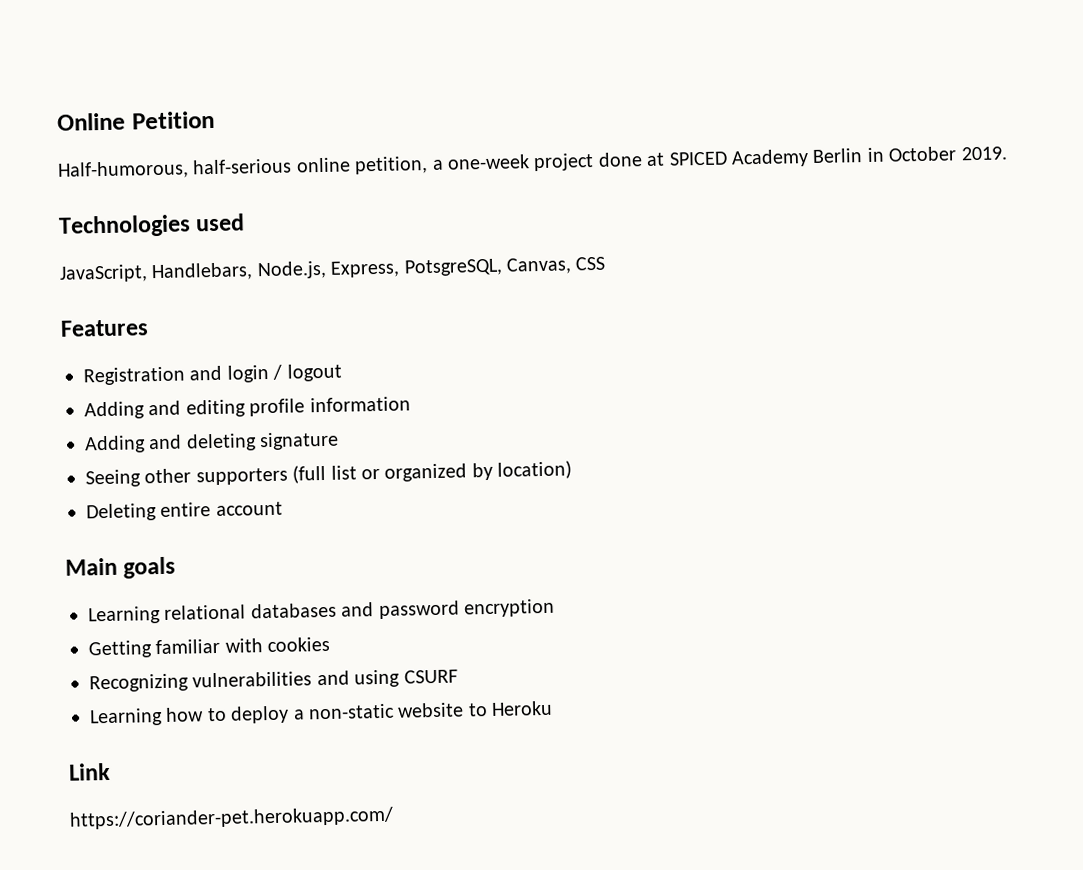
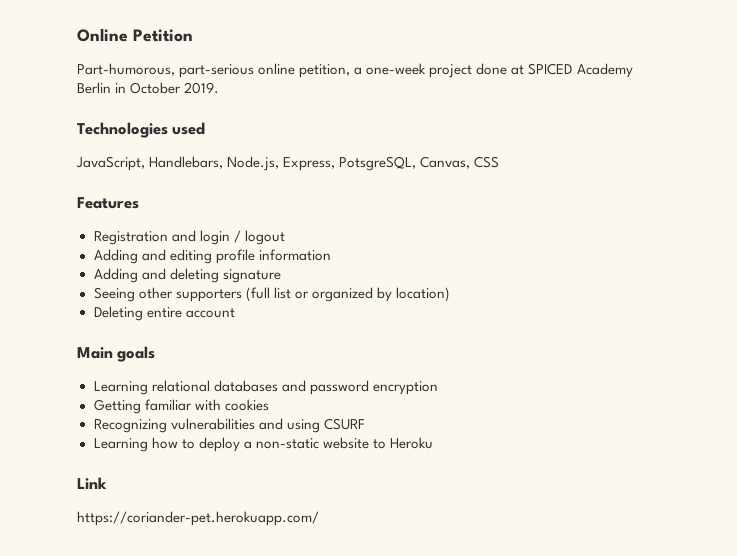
- Half-humorous, half-serious online petition, a one-week project done at SPICED Academy Berlin in October 2019.
+ Part-humorous, part-serious online petition, a one-week project done at SPICED Academy Berlin in October 2019.

